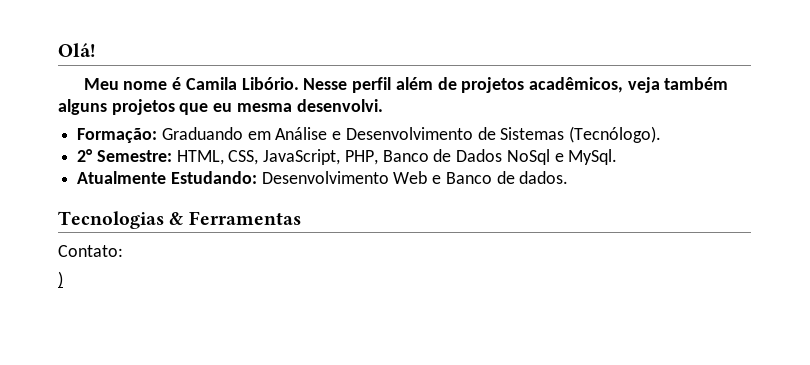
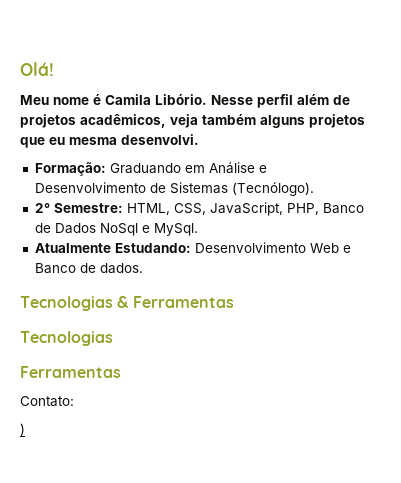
  Tecnologias & Ferramentas
+ Tecnologias
+ Ferramentas

